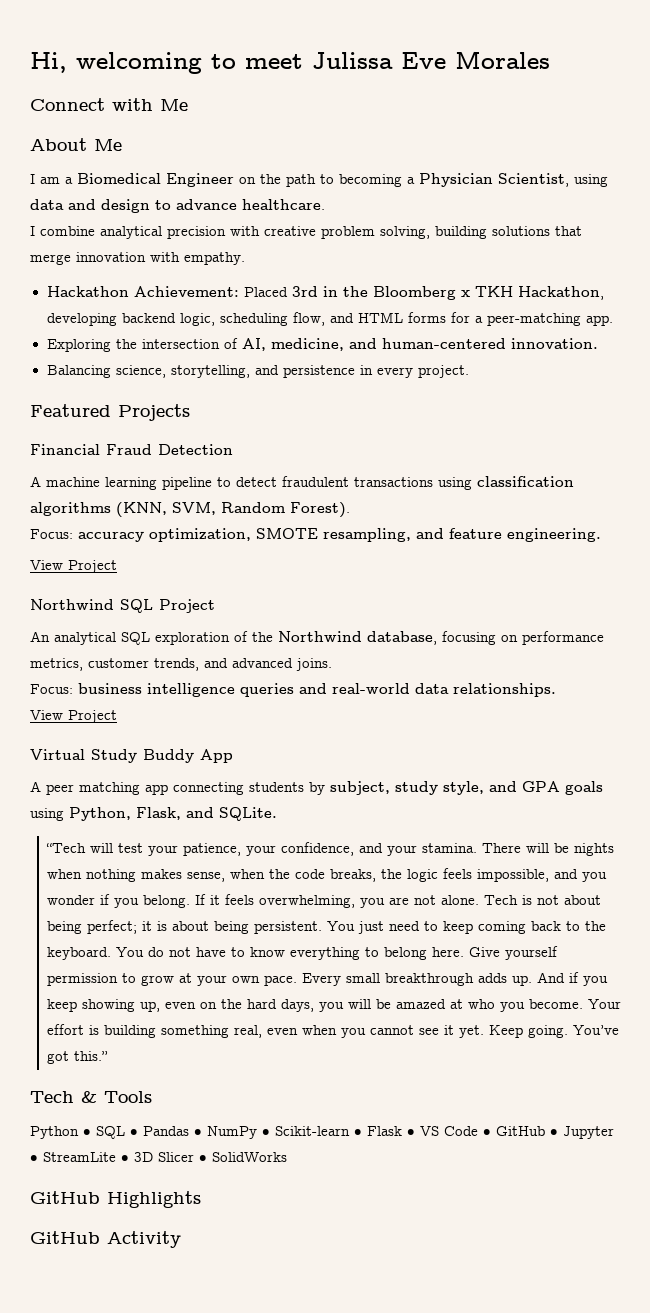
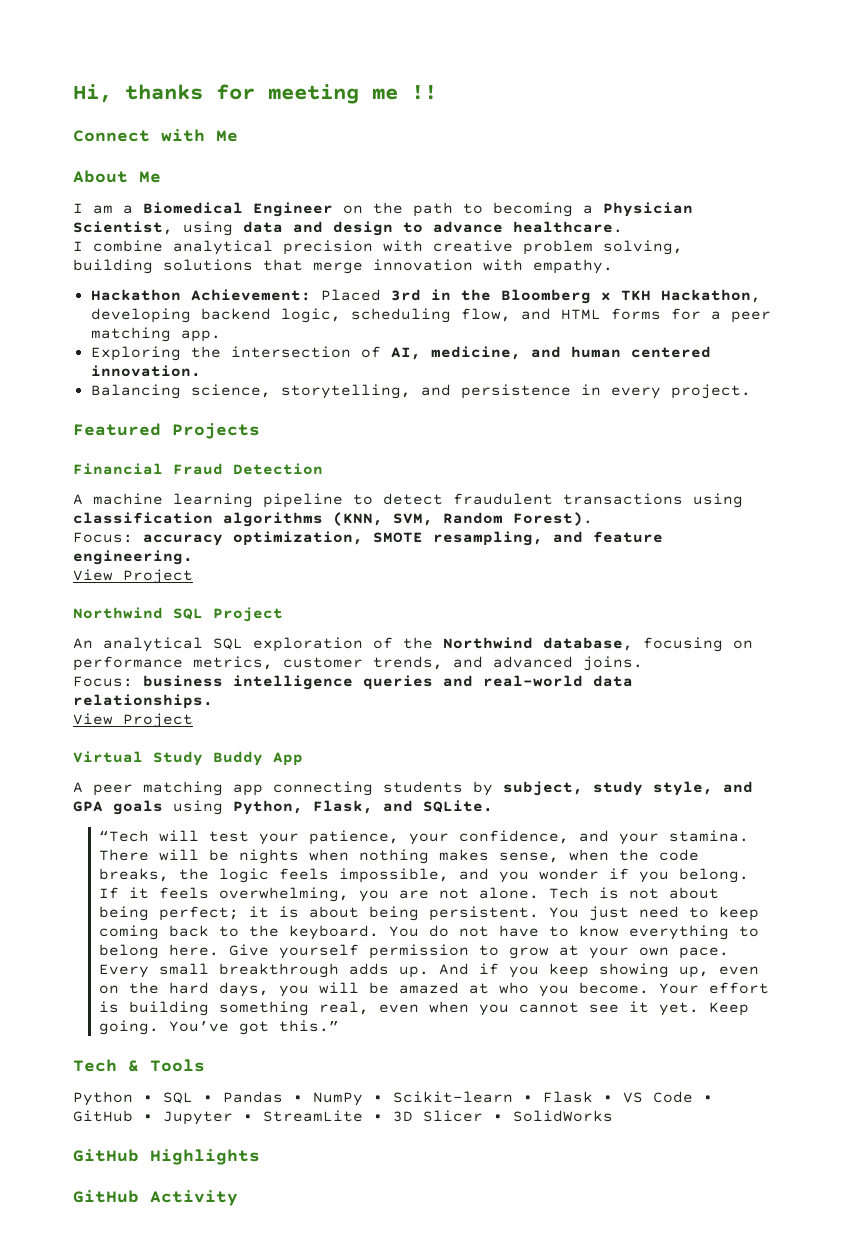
- Hi, welcoming to meet Julissa Eve Morales
+ Hi, thanks for meeting me !!
- Hackathon Achievement: Placed 3rd in the Bloomberg x TKH Hackathon, developing backend logic, scheduling flow, and HTML forms for a peer-matching app.
+ Hackathon Achievement: Placed 3rd in the Bloomberg x TKH Hackathon, developing backend logic, scheduling flow, and HTML forms for a peer matching app.
- Exploring the intersection of AI, medicine, and human-centered innovation.
+ Exploring the intersection of AI, medicine, and human centered innovation.

